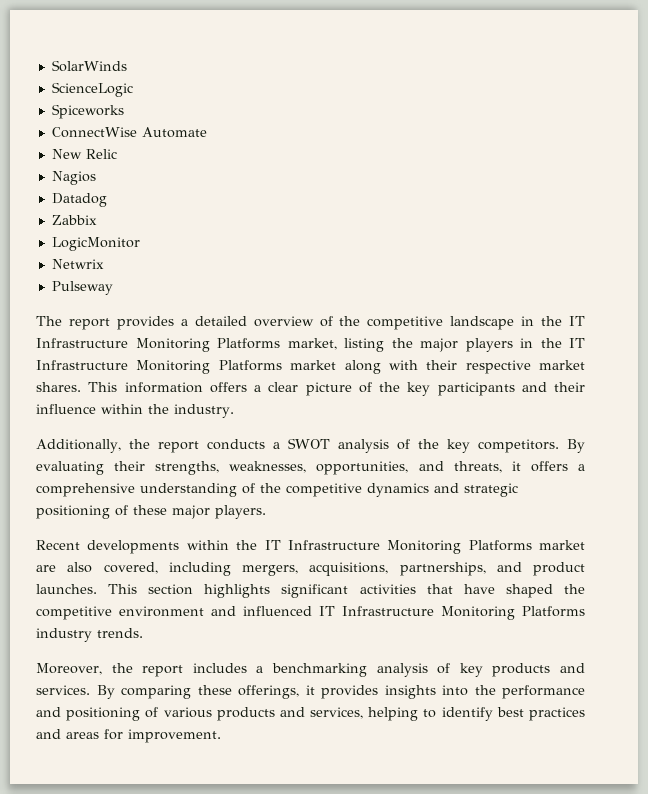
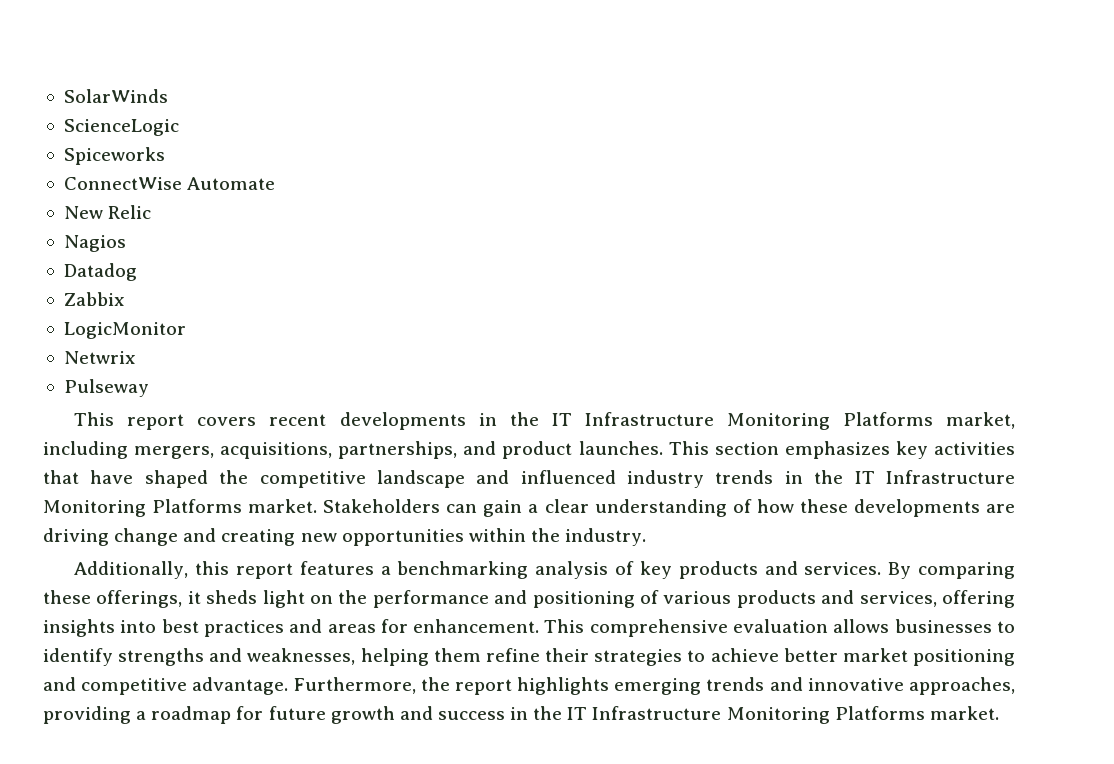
- The report provides a detailed overview of the competitive landscape in the IT Infrastructure Monitoring Platforms market, listing the major players in the IT Infrastructure Monitoring Platforms market along with their respective market shares. This information offers a clear picture of the key participants and their influence within the industry.
- Additionally, the report conducts a SWOT analysis of the key competitors. By evaluating their strengths, weaknesses, opportunities, and threats, it offers a comprehensive understanding of the competitive dynamics and strategic positioning of these major players.
- Recent developments within the IT Infrastructure Monitoring Platforms market are also covered, including mergers, acquisitions, partnerships, and product launches.
+ This report covers recent developments in the IT Infrastructure Monitoring Platforms market, including mergers, acquisitions, partnerships, and product launches.
- This section highlights significant activities that have shaped the competitive environment and influenced IT Infrastructure Monitoring Platforms industry trends.
- Moreover, the report includes a benchmarking analysis of key products and services.
+ This section emphasizes key activities that have shaped the competitive landscape and influenced industry trends in the IT Infrastructure Monitoring Platforms market. Stakeholders can gain a clear understanding of how these developments are driving change and creating new opportunities within the industry.
+ Additionally, this report features a benchmarking analysis of key products and services.
- By comparing these offerings, it provides insights into the performance and positioning of various products and services, helping to identify best practices and areas for improvement.
+ By comparing these offerings, it sheds light on the performance and positioning of various products and services, offering insights into best practices and areas for enhancement. This comprehensive evaluation allows businesses to identify strengths and weaknesses, helping them refine their strategies to achieve better market positioning and competitive advantage. Furthermore, the report highlights emerging trends and innovative approaches, providing a roadmap for future growth and success in the IT Infrastructure Monitoring Platforms market.

